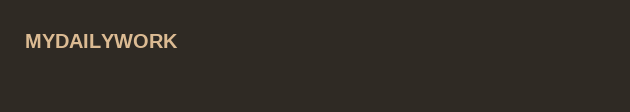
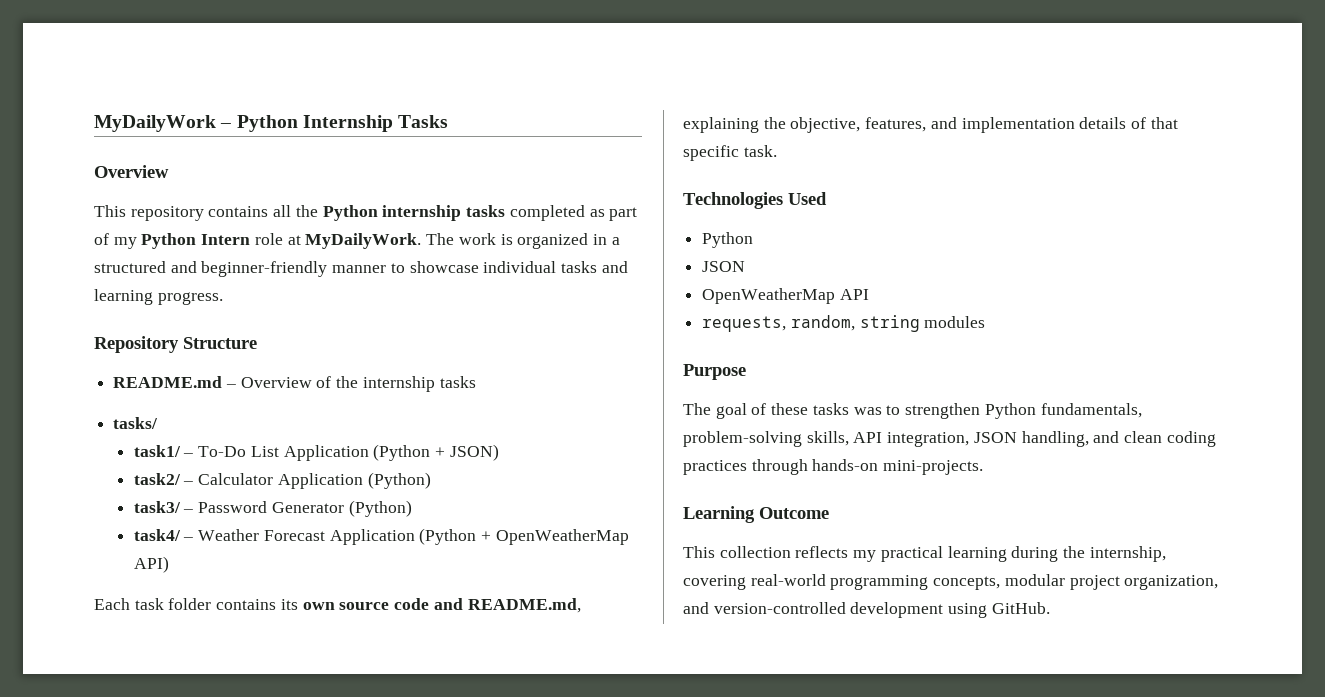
- MYDAILYWORK
+ MyDailyWork – Python Internship Tasks
+ Overview
+ This repository contains all the Python internship tasks completed as part of my Python Intern role at MyDailyWork. The work is organized in a structured and beginner-friendly manner to showcase individual tasks and learning progress.
+ Repository Structure
+ README.md – Overview of the internship tasks
+ tasks/
+ task1/ – To-Do List Application (Python + JSON)
+ task2/ – Calculator Application (Python)
+ task3/ – Password Generator (Python)
+ task4/ – Weather Forecast Application (Python + OpenWeatherMap API)
+ Each task folder contains its own source code and README.md, explaining the objective, features, and implementation details of that specific task.
+ Technologies Used
+ Python
+ JSON
+ OpenWeatherMap API
+ requests, random, string modules
+ Purpose
+ The goal of these tasks was to strengthen Python fundamentals, problem-solving skills, API integration, JSON handling, and clean coding practices through hands-on mini-projects.
+ Learning Outcome
+ This collection reflects my practical learning during the internship, covering real-world programming concepts, modular project organization, and version-controlled development using GitHub.

